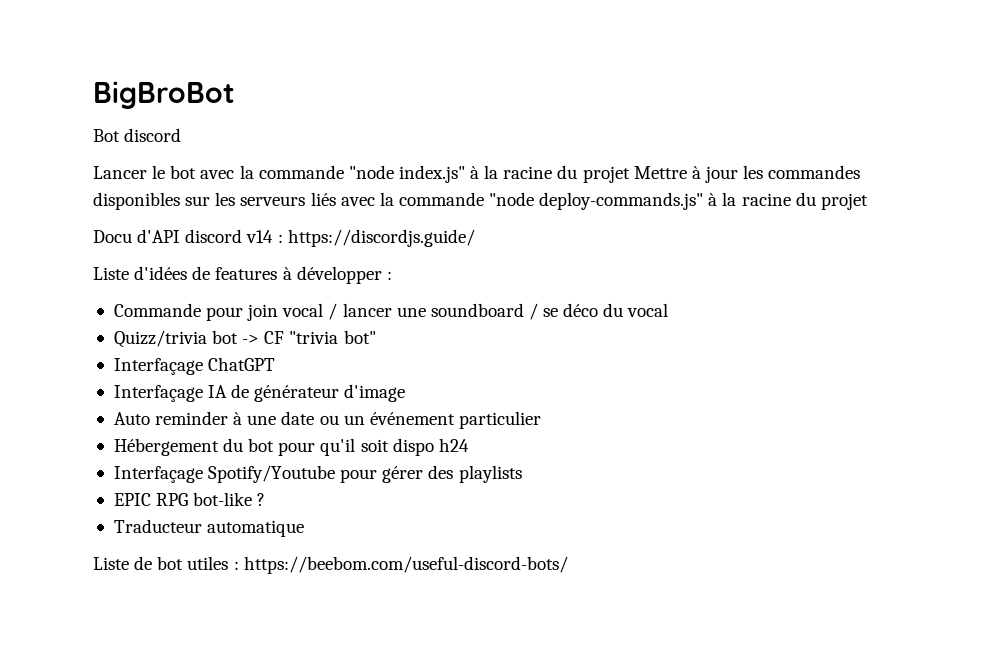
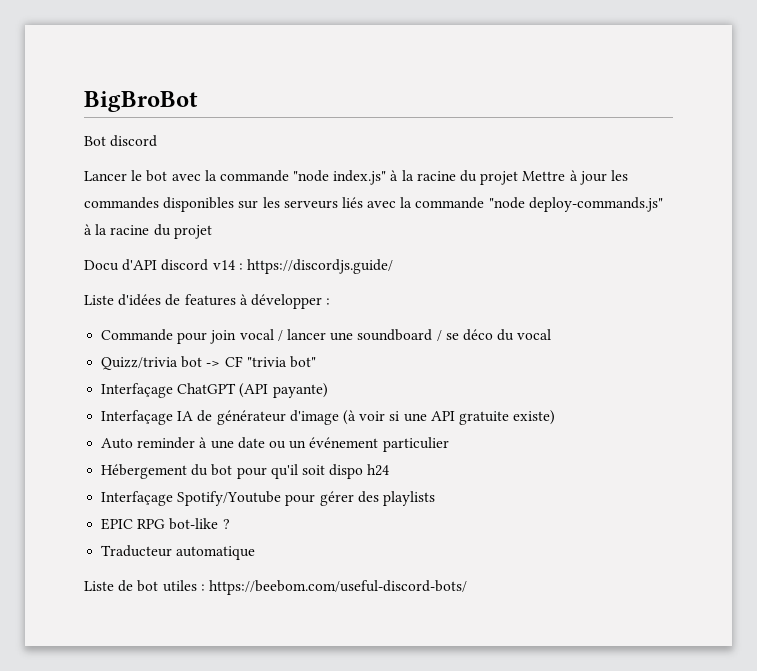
- Interfaçage ChatGPT
+ Interfaçage ChatGPT (API payante)
- Interfaçage IA de générateur d'image
+ Interfaçage IA de générateur d'image (à voir si une API gratuite existe)

